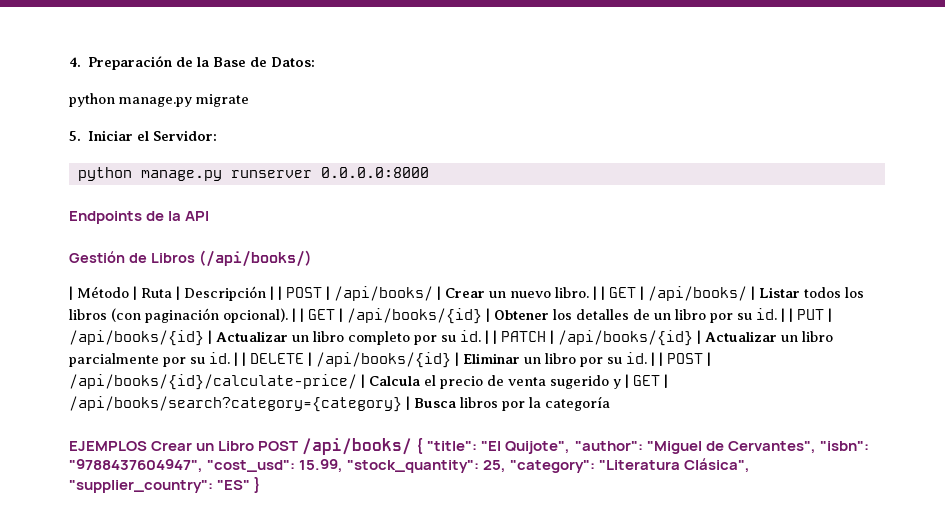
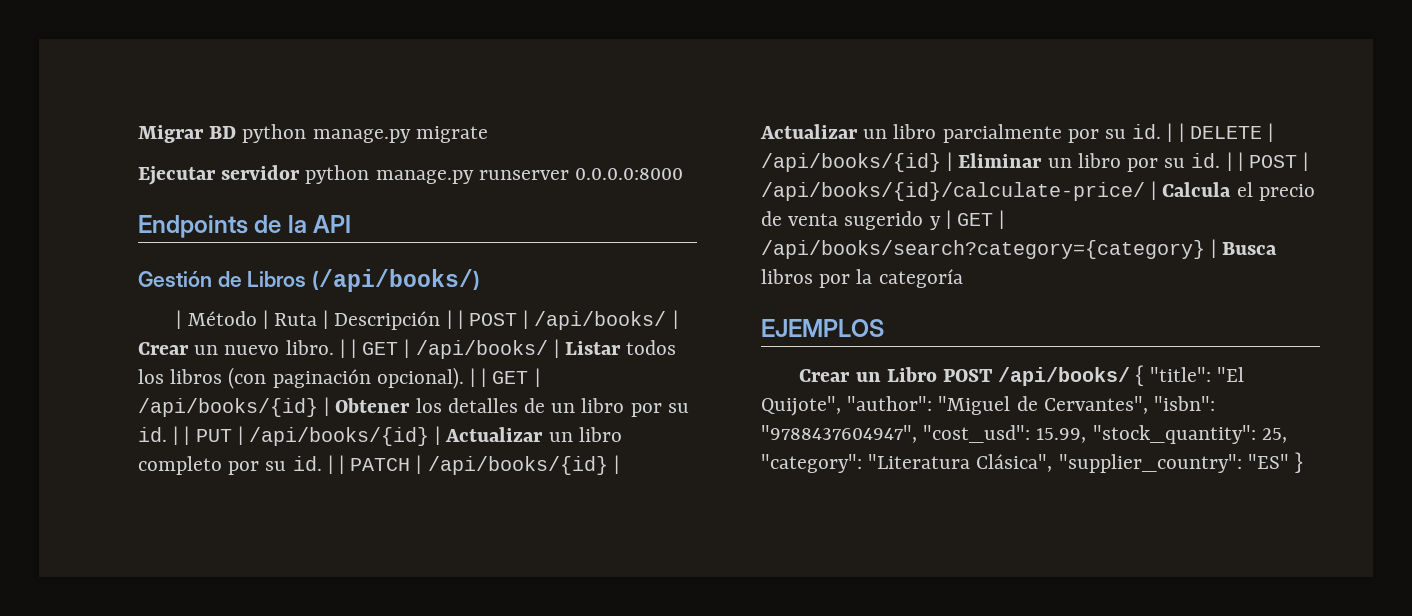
- 4. Preparación de la Base de Datos:
- python manage.py migrate
+ Migrar BD python manage.py migrate
- 5. Iniciar el Servidor:
- python manage.py runserver 0.0.0.0:8000
+ Ejecutar servidor python manage.py runserver 0.0.0.0:8000
- EJEMPLOS Crear un Libro POST /api/books/ { "title": "El Quijote", "author": "Miguel de Cervantes", "isbn": "9788437604947", "cost_usd": 15.99, "stock_quantity": 25, "category": "Literatura Clásica", "supplier_country": "ES" }
+ EJEMPLOS
+ Crear un Libro POST /api/books/ { "title": "El Quijote", "author": "Miguel de Cervantes", "isbn": "9788437604947", "cost_usd": 15.99, "stock_quantity": 25, "category": "Literatura Clásica", "supplier_country": "ES" }

